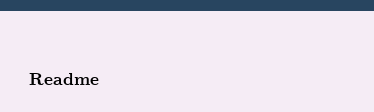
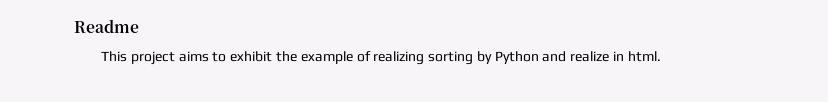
+ This project aims to exhibit the example of realizing sorting by Python and realize in html.

